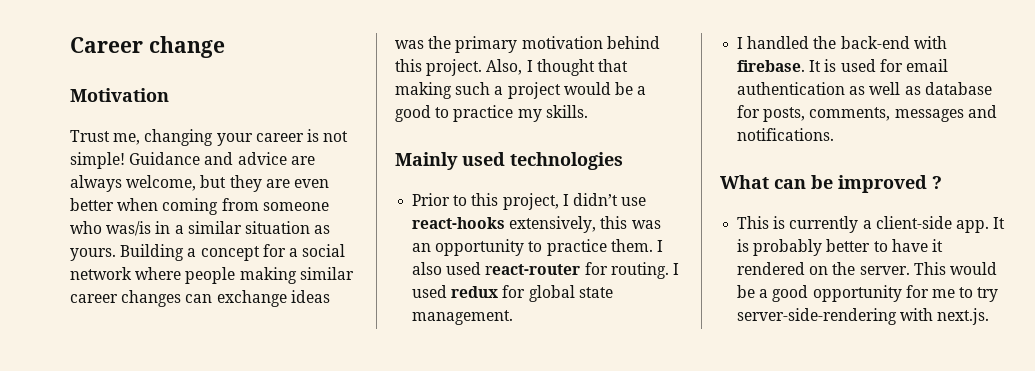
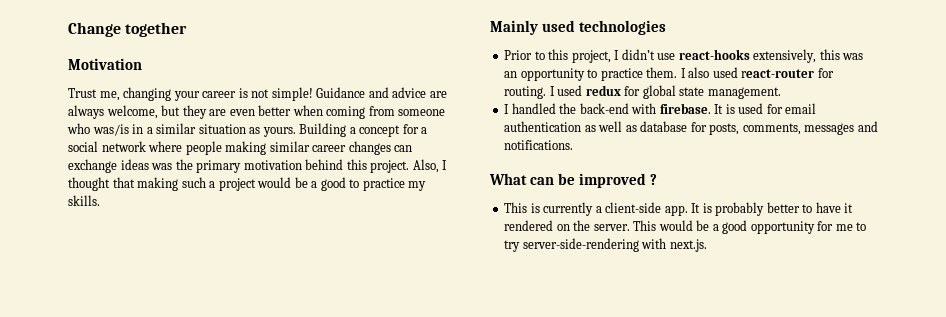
- Career change
+ Change together

